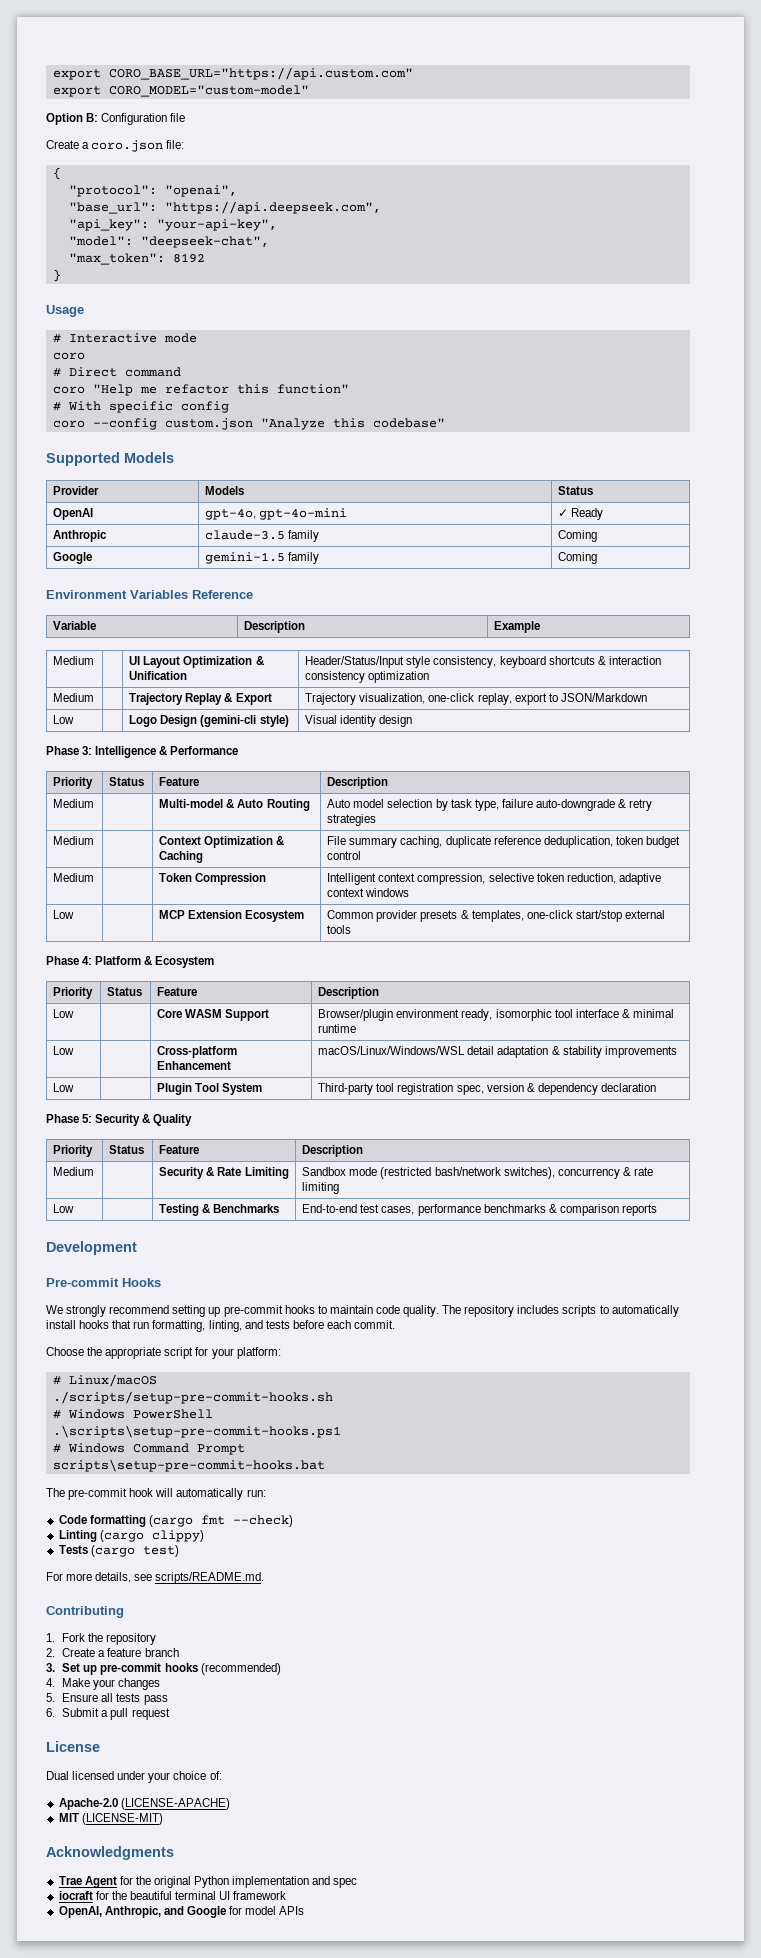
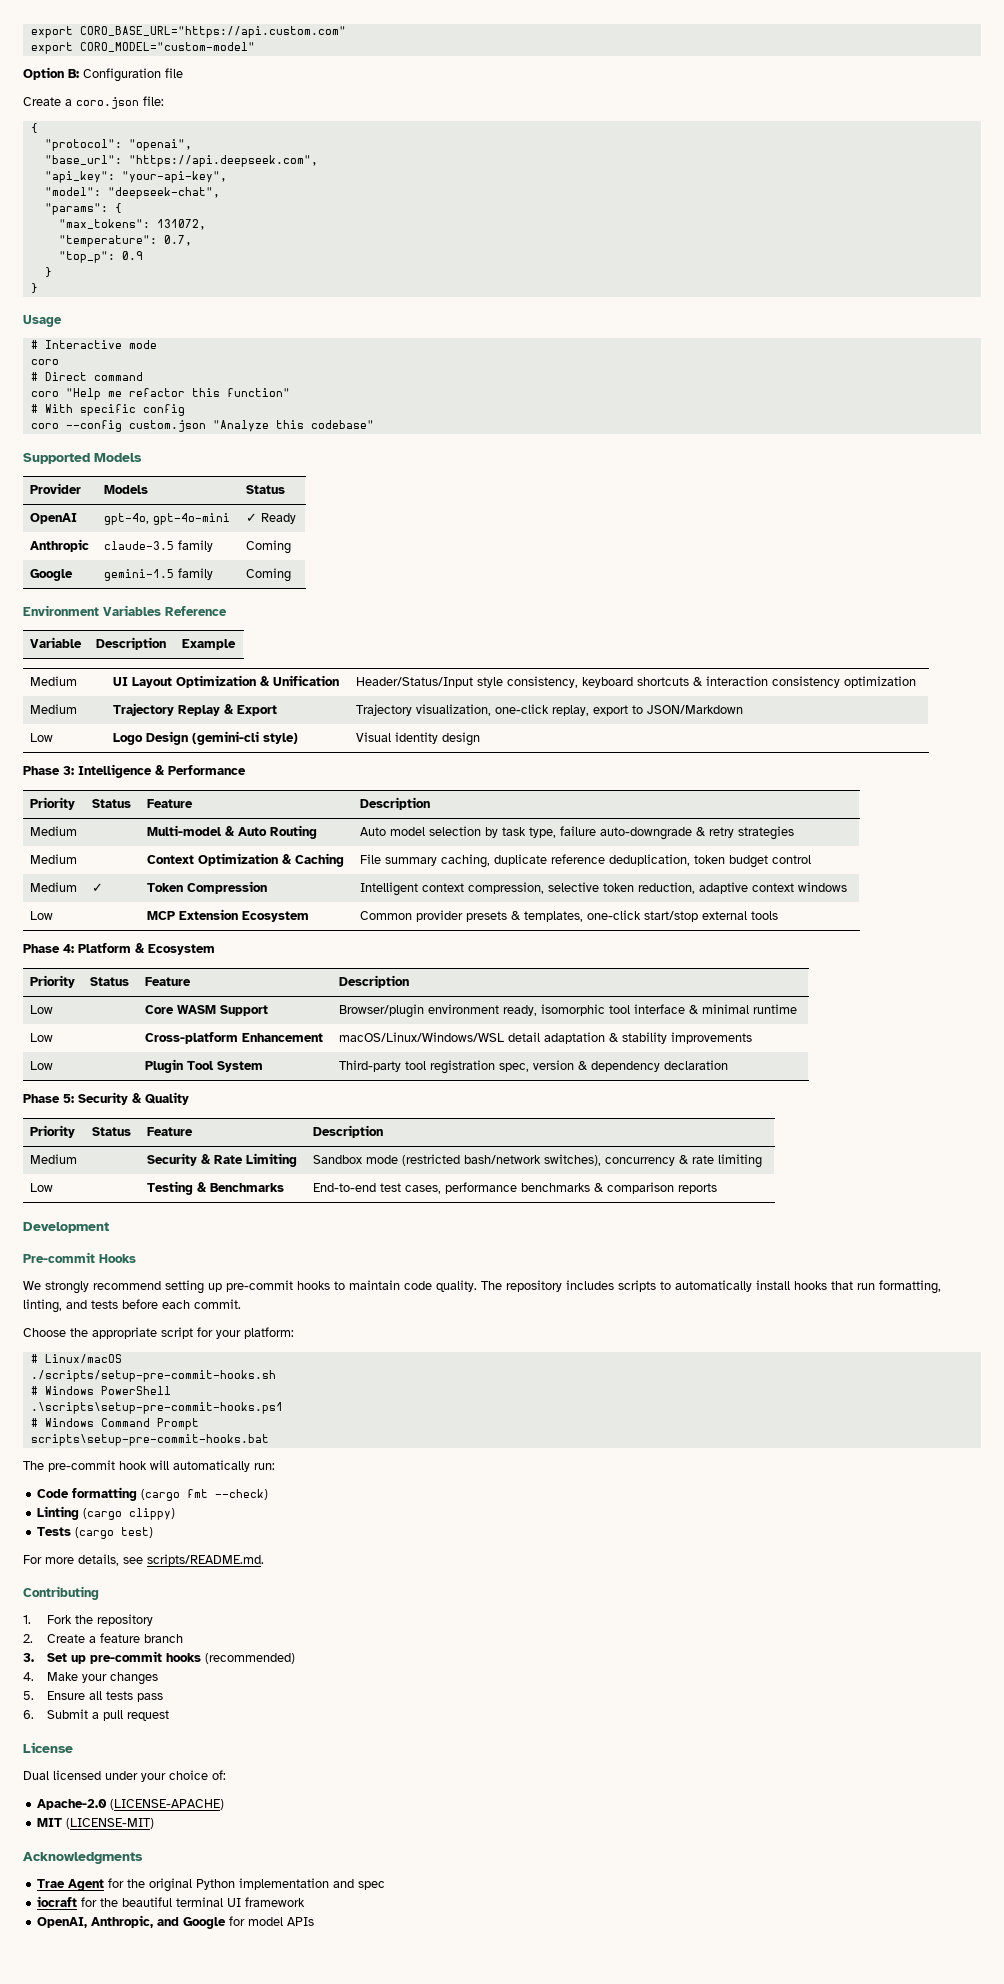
- "max_token": 8192
+ "params": {
+ "max_tokens": 131072,
+ "temperature": 0.7,
+ "top_p": 0.9
+ }
- Medium | | Token Compression | Intelligent context compression, selective token reduction, adaptive context windows
+ Medium | ✓ | Token Compression | Intelligent context compression, selective token reduction, adaptive context windows

